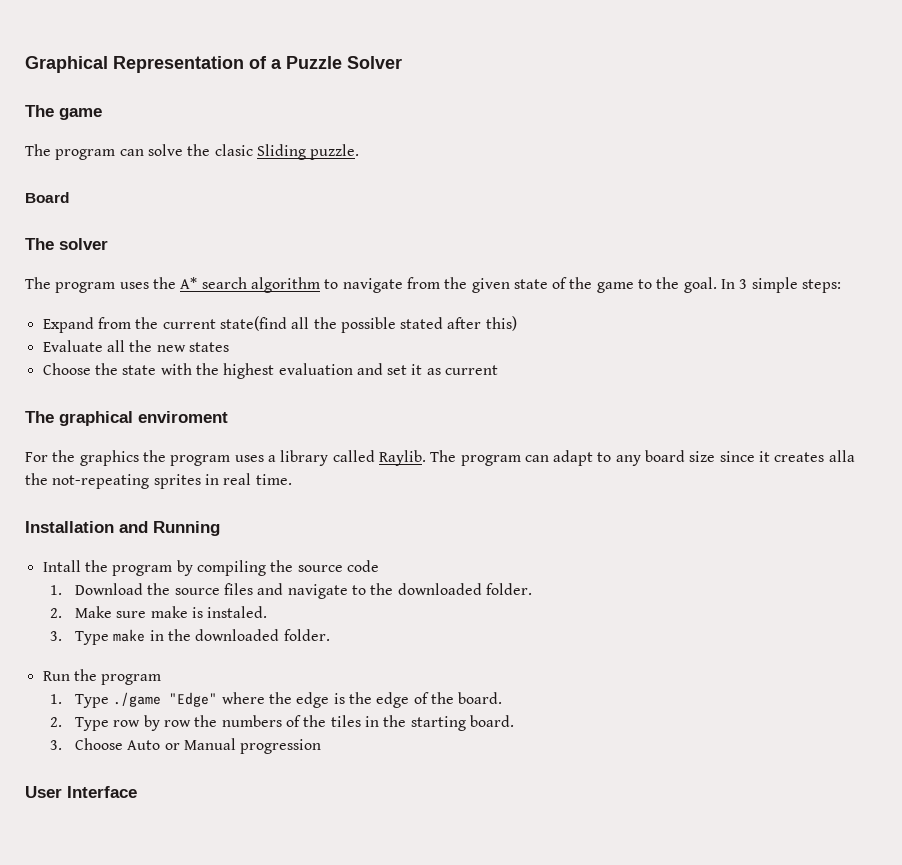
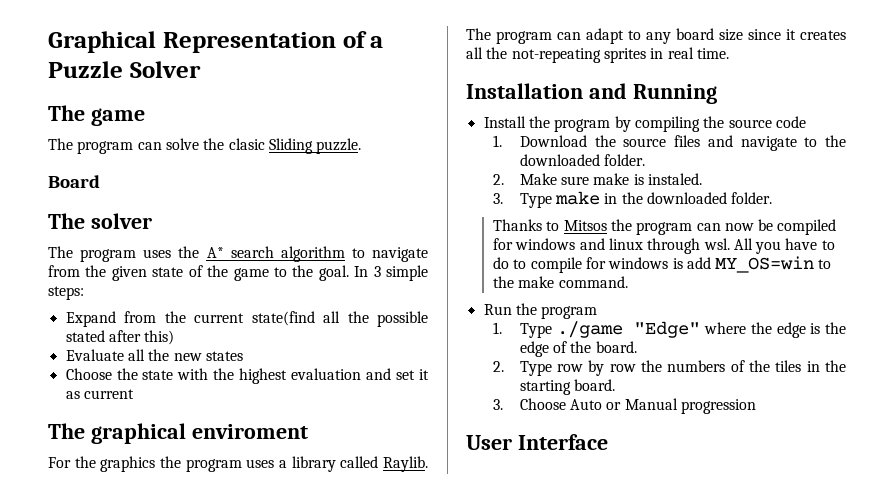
- The program can adapt to any board size since it creates alla the not-repeating sprites in real time.
+ The program can adapt to any board size since it creates all the not-repeating sprites in real time.
- Intall the program by compiling the source code
+ Install the program by compiling the source code
+ Thanks to Mitsos the program can now be compiled for windows and linux through wsl. All you have to do to compile for windows is add MY_OS=win to the make command.

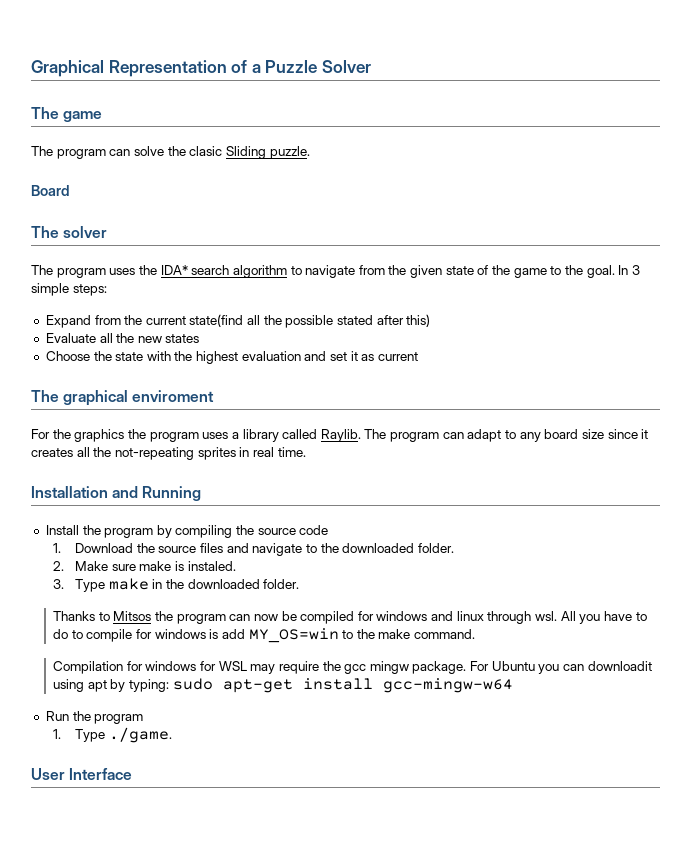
- The program uses the A* search algorithm to navigate from the given state of the game to the goal.
+ The program uses the IDA* search algorithm to navigate from the given state of the game to the goal.
+ Compilation for windows for WSL may require the gcc mingw package. For Ubuntu you can downloadit using apt by typing: sudo apt-get install gcc-mingw-w64
- 1. Type ./game "Edge" where the edge is the edge of the board.
- 2. Type row by row the numbers of the tiles in the starting board.
- 3. Choose Auto or Manual progression
+ 1. Type ./game.

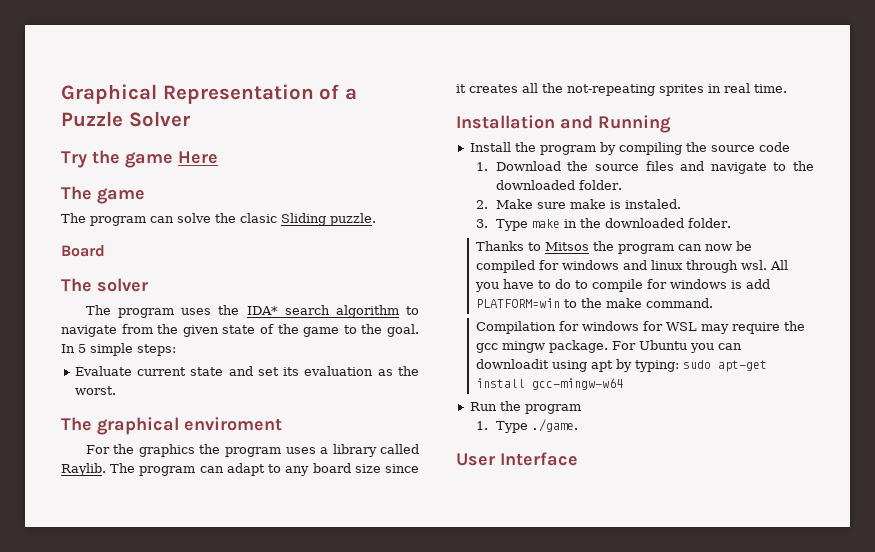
+ Try the game Here
- In 3 simple steps:
+ In 5 simple steps:
- Expand from the current state(find all the possible stated after this)
- Evaluate all the new states
- Choose the state with the highest evaluation and set it as current
+ Evaluate current state and set its evaluation as the worst.
- All you have to do to compile for windows is add MY_OS=win to the make command.
+ All you have to do to compile for windows is add PLATFORM=win to the make command.

